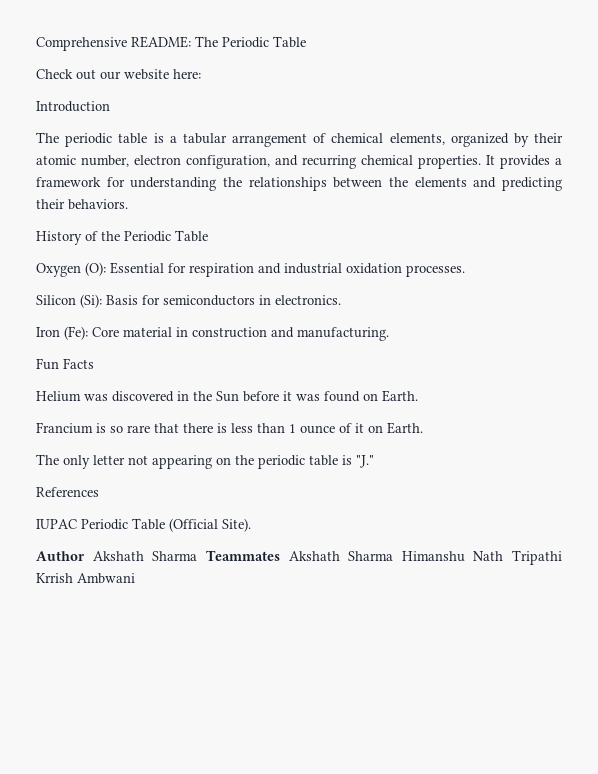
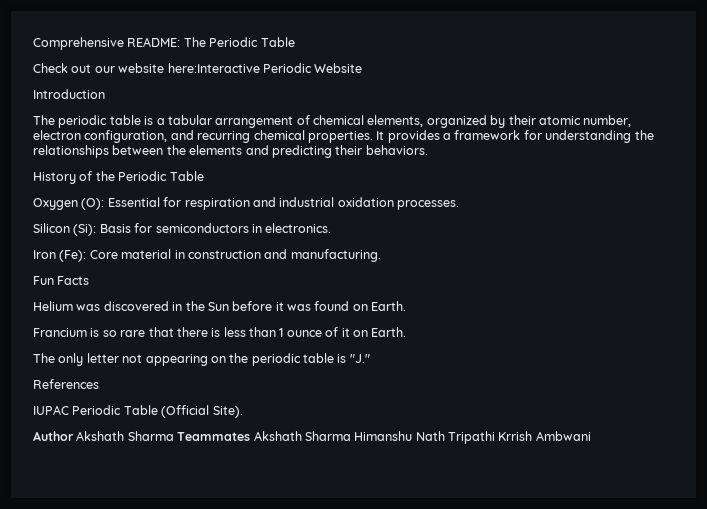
- Check out our website here:
+ Check out our website here:Interactive Periodic Website

